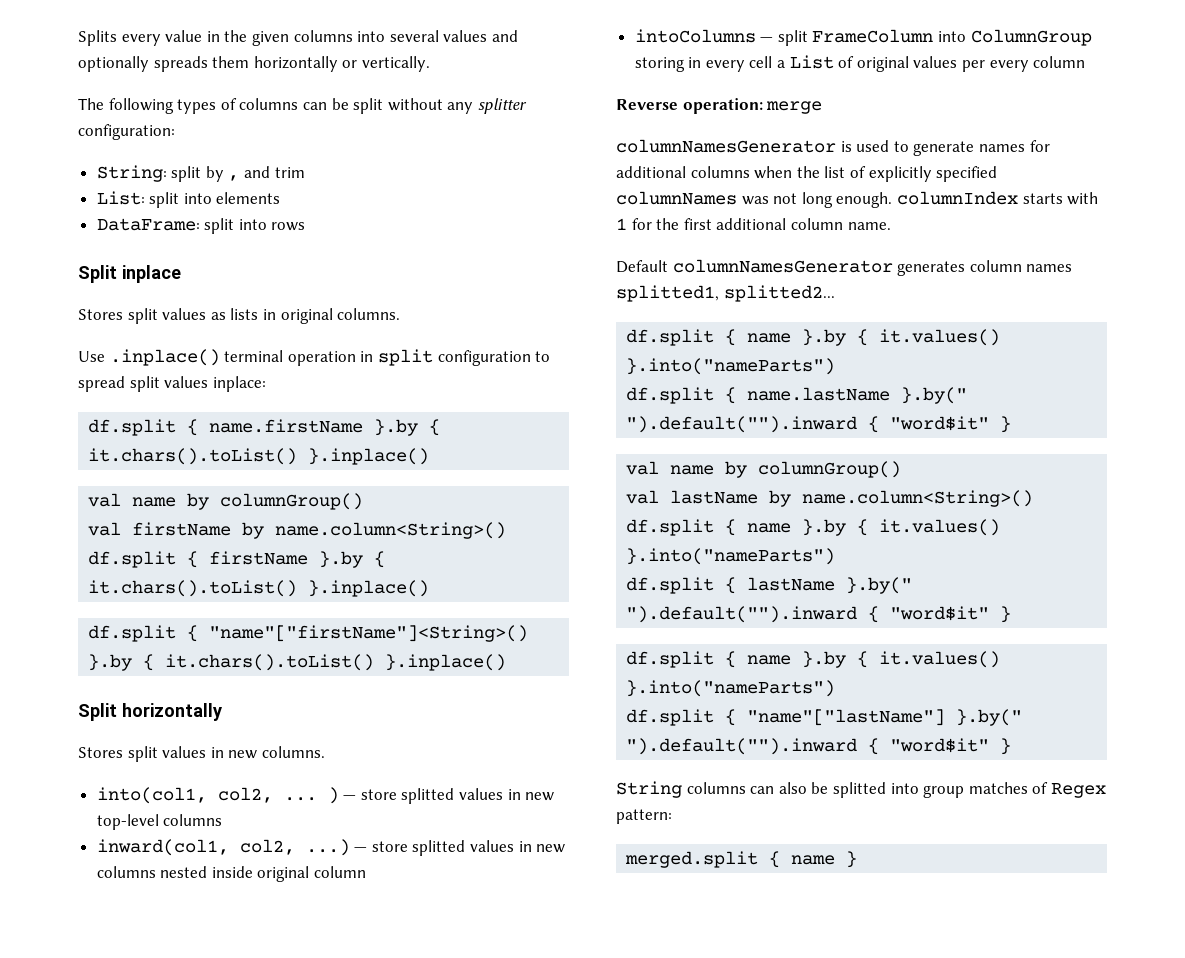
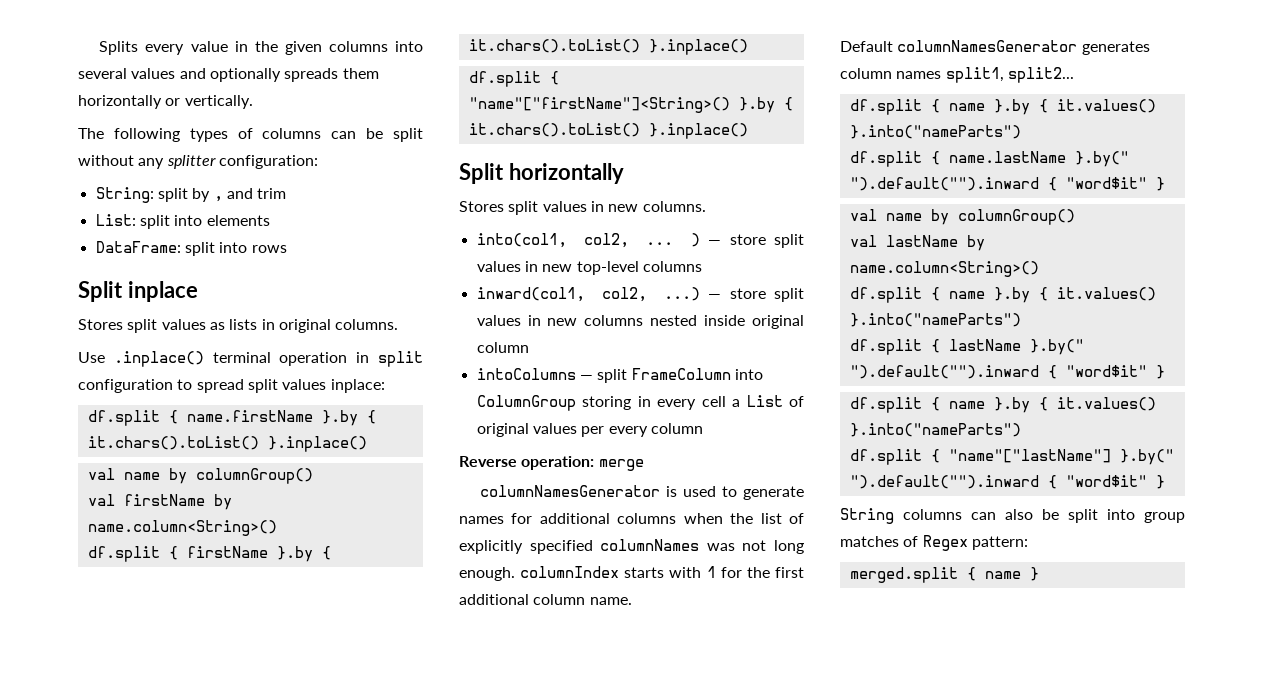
- into(col1, col2, ... ) — store splitted values in new top-level columns
+ into(col1, col2, ... ) — store split values in new top-level columns
- — store splitted values in new columns nested inside original column
+ — store split values in new columns nested inside original column
- Default columnNamesGenerator generates column names splitted1, splitted2...
+ Default columnNamesGenerator generates column names split1, split2...
- String columns can also be splitted into group matches of Regex pattern:
+ String columns can also be split into group matches of Regex pattern:

